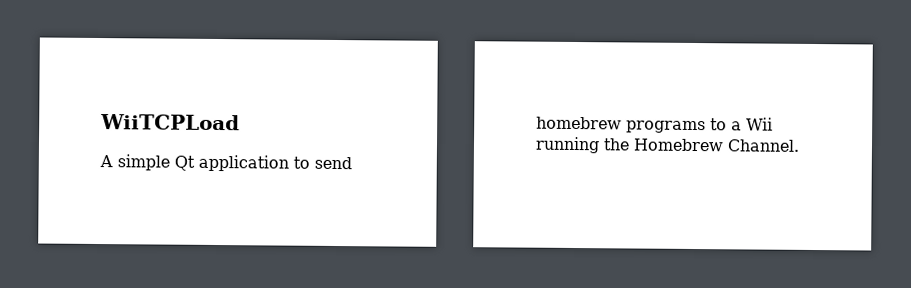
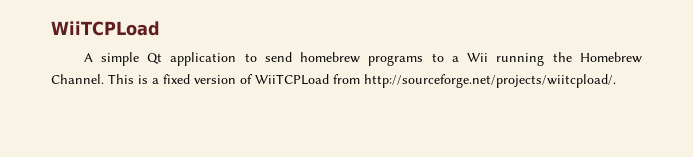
+ This is a fixed version of WiiTCPLoad from http://sourceforge.net/projects/wiitcpload/.

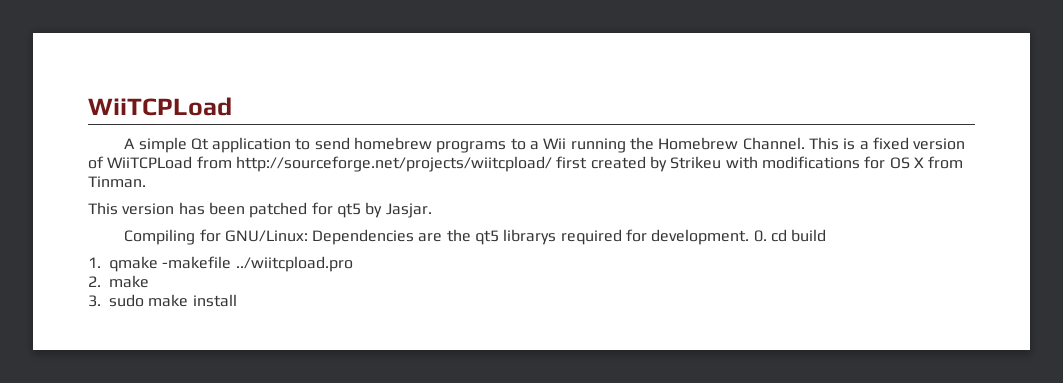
- This is a fixed version of WiiTCPLoad from http://sourceforge.net/projects/wiitcpload/.
+ This is a fixed version of WiiTCPLoad from http://sourceforge.net/projects/wiitcpload/ first created by Strikeu with modifications for OS X from Tinman.
+ This version has been patched for qt5 by Jasjar.
+ Compiling for GNU/Linux: Dependencies are the qt5 librarys required for development. 0. cd build
+ 1. qmake -makefile ../wiitcpload.pro
+ 2. make
+ 3. sudo make install

